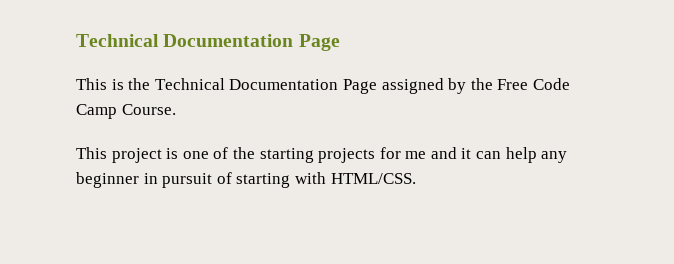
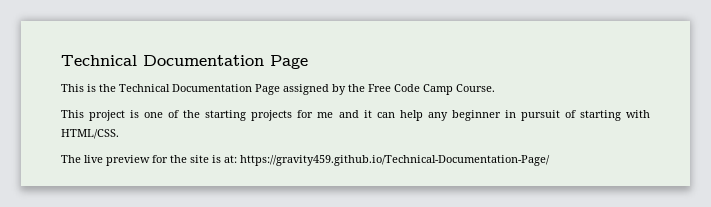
+ The live preview for the site is at: https://gravity459.github.io/Technical-Documentation-Page/

